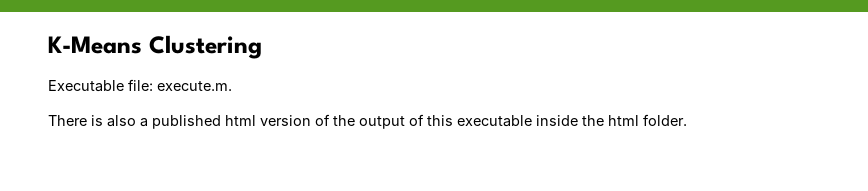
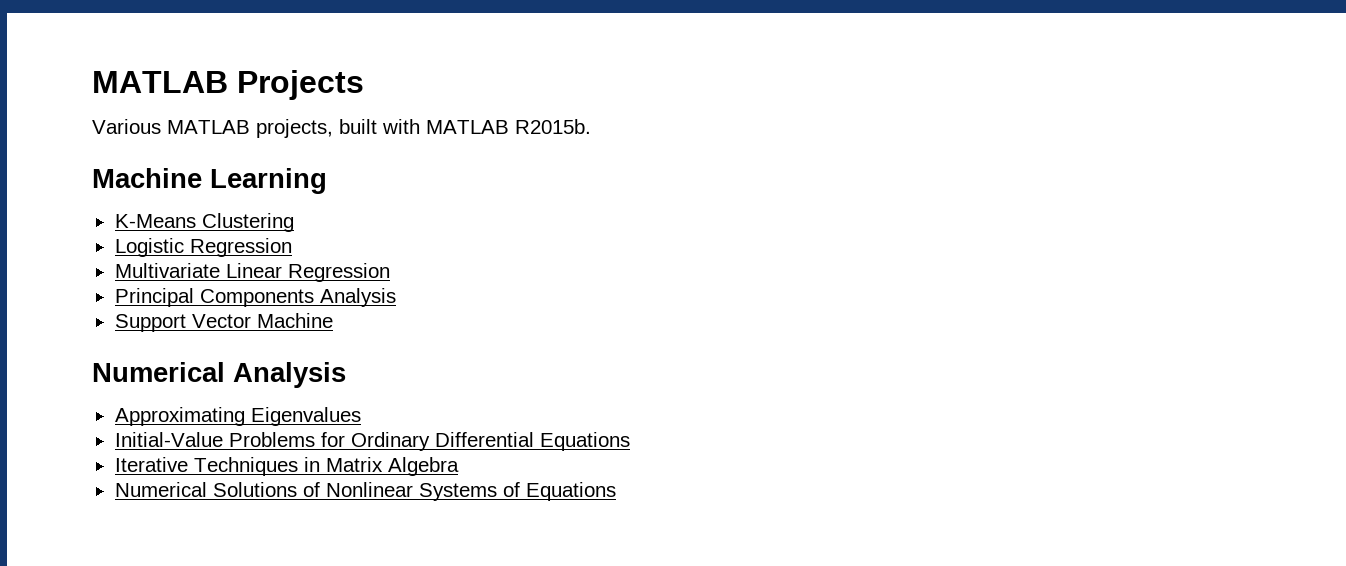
+ MATLAB Projects
+ Various MATLAB projects, built with MATLAB R2015b.
+ Machine Learning
  K-Means Clustering
- Executable file: execute.m.
- There is also a published html version of the output of this executable inside the html folder.
+ Logistic Regression
+ Multivariate Linear Regression
+ Principal Components Analysis
+ Support Vector Machine
+ Numerical Analysis
+ Approximating Eigenvalues
+ Initial-Value Problems for Ordinary Differential Equations
+ Iterative Techniques in Matrix Algebra
+ Numerical Solutions of Nonlinear Systems of Equations

